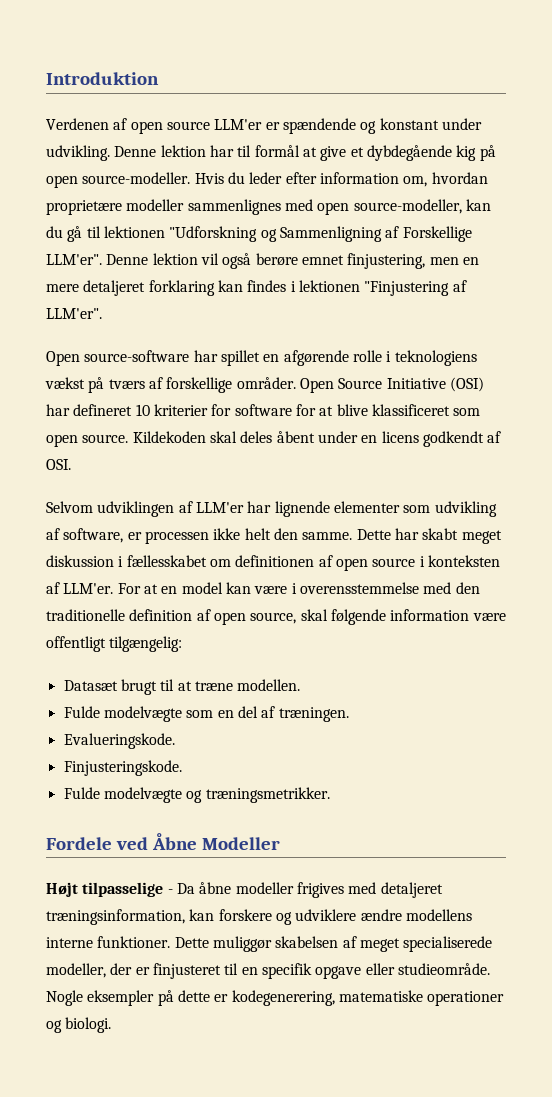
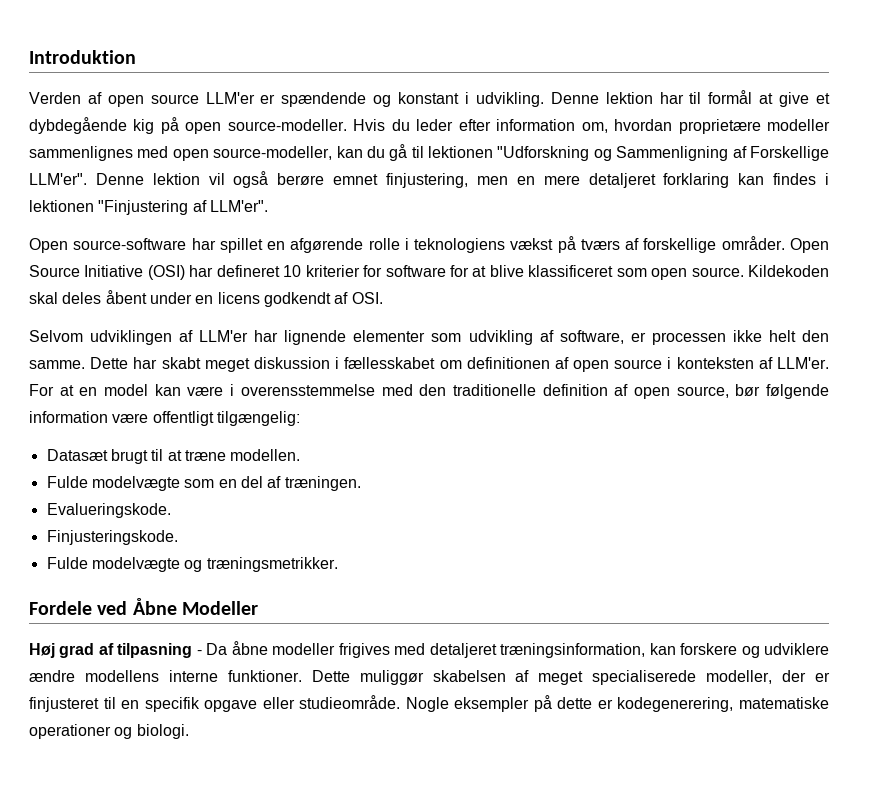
- Verdenen af open source LLM'er er spændende og konstant under udvikling.
+ Verden af open source LLM'er er spændende og konstant i udvikling.
- For at en model kan være i overensstemmelse med den traditionelle definition af open source, skal følgende information være offentligt tilgængelig:
+ For at en model kan være i overensstemmelse med den traditionelle definition af open source, bør følgende information være offentligt tilgængelig:
- Højt tilpasselige - Da åbne modeller frigives med detaljeret træningsinformation, kan forskere og udviklere ændre modellens interne funktioner.
+ Høj grad af tilpasning - Da åbne modeller frigives med detaljeret træningsinformation, kan forskere og udviklere ændre modellens interne funktioner.

